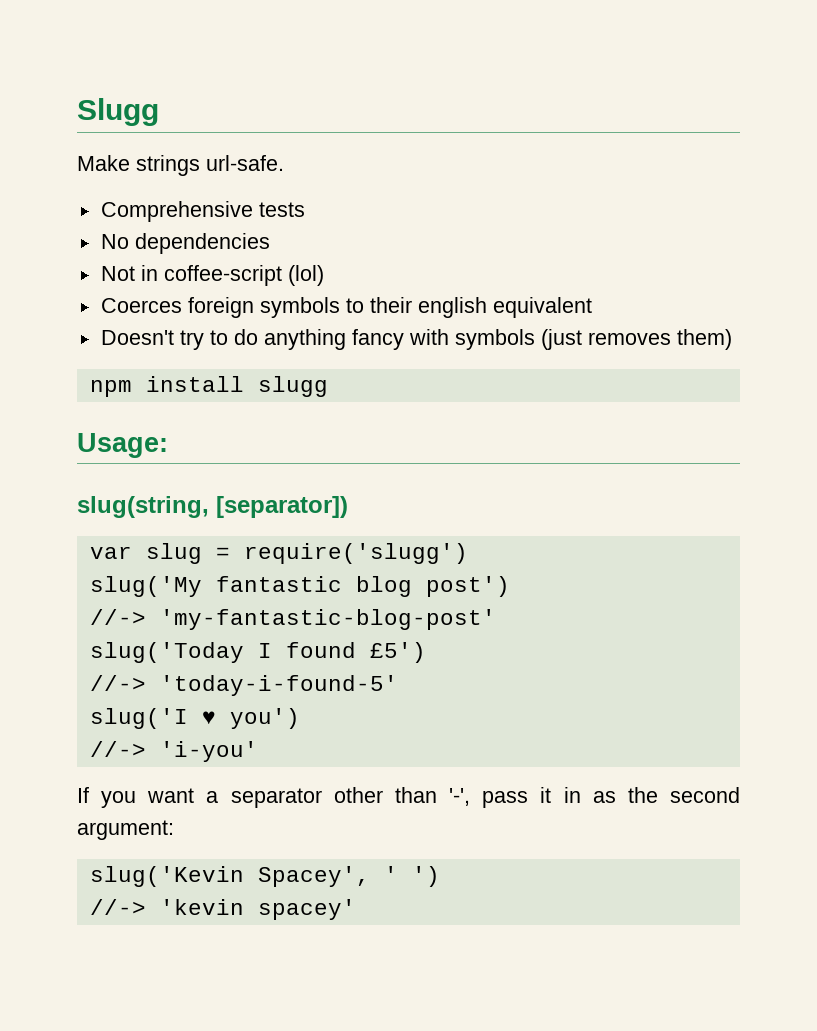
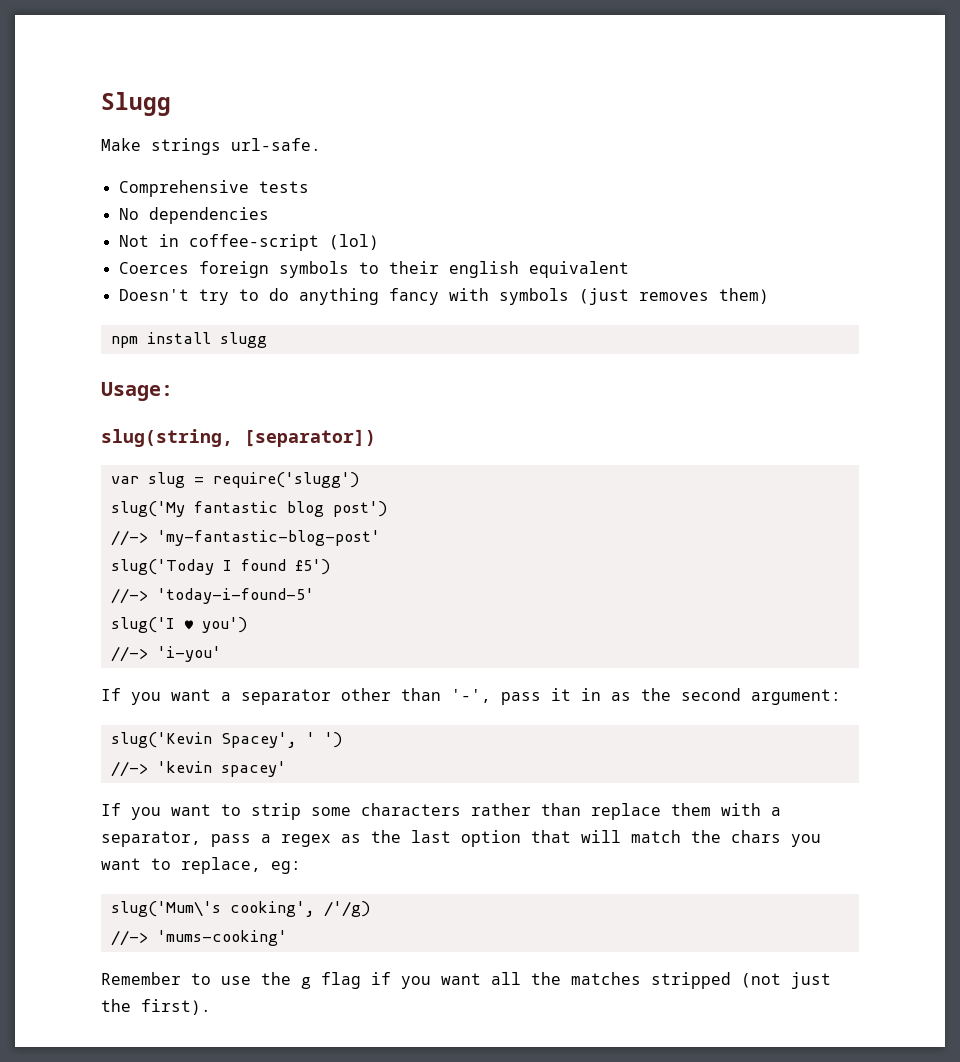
+ If you want to strip some characters rather than replace them with a separator, pass a regex as the last option that will match the chars you want to replace, eg:
+ slug('Mum\'s cooking', /'/g)
+ //-> 'mums-cooking'
+ Remember to use the g flag if you want all the matches stripped (not just the first).

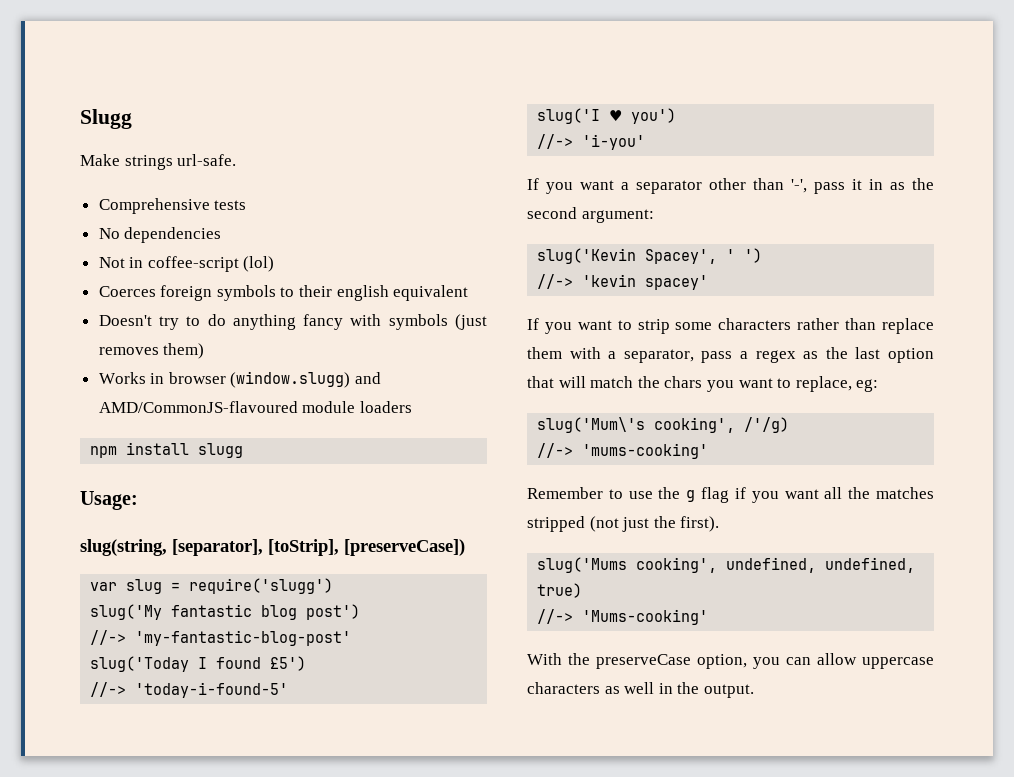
+ Works in browser (window.slugg) and AMD/CommonJS-flavoured module loaders
- slug(string, [separator])
+ slug(string, [separator], [toStrip], [preserveCase])
+ slug('Mums cooking', undefined, undefined, true)
+ //-> 'Mums-cooking'
+ With the preserveCase option, you can allow uppercase characters as well in the output.

